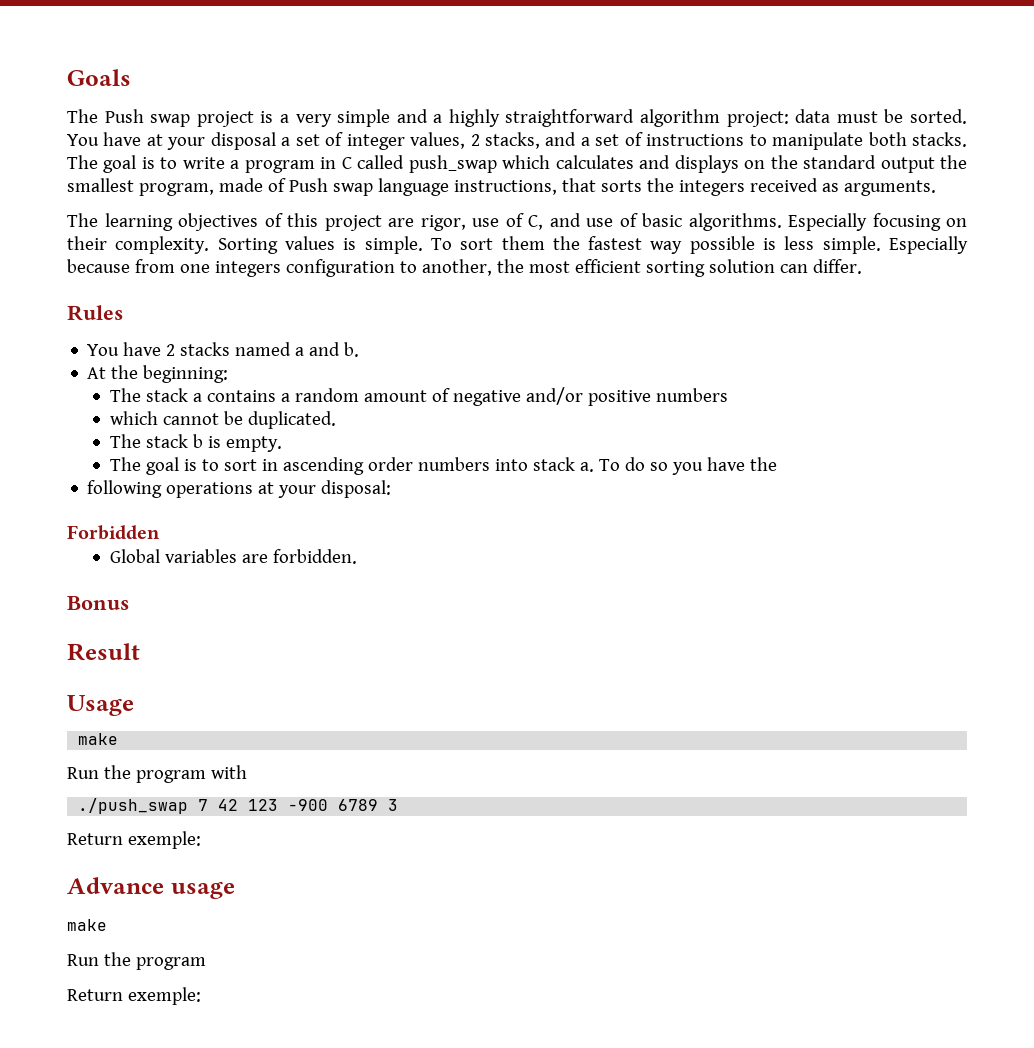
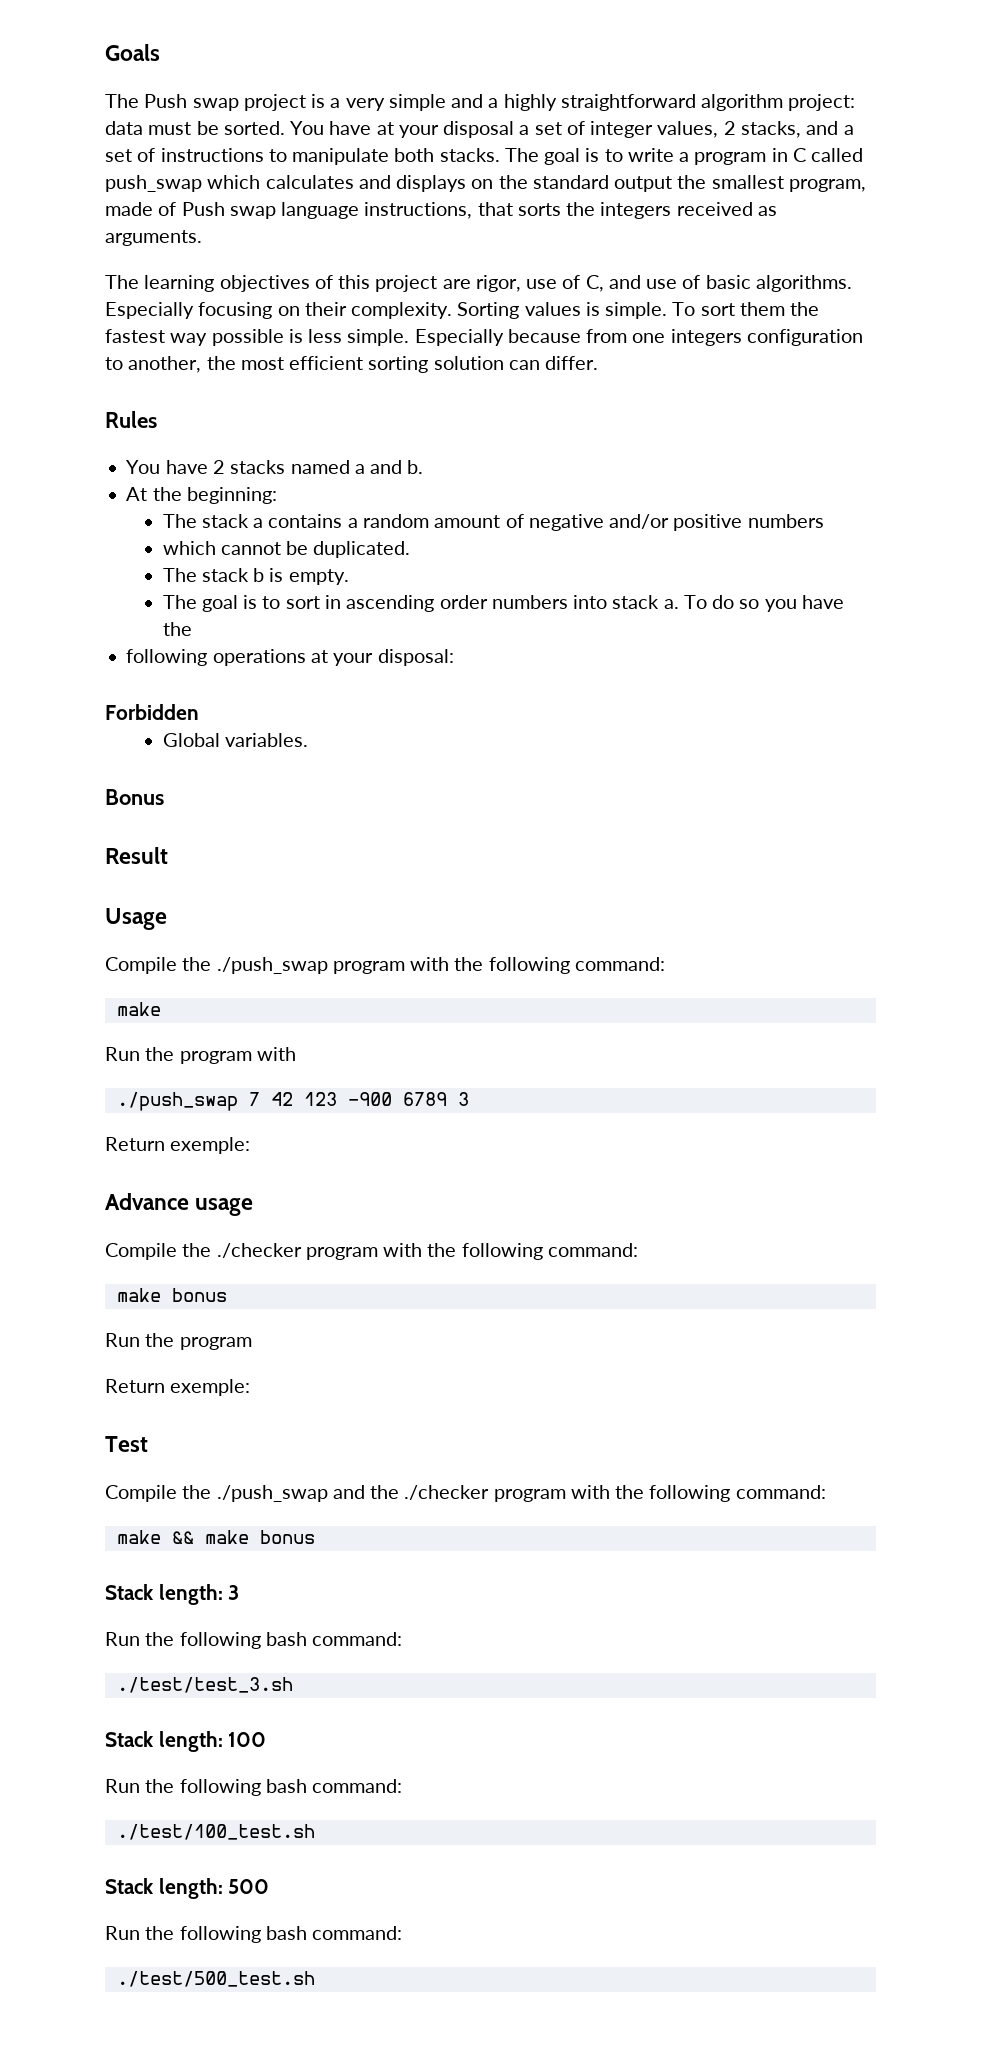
- Global variables are forbidden.
+ Global variables.
+ Compile the ./push_swap program with the following command:
  Advance usage
- make
+ Compile the ./checker program with the following command:
+ make bonus
+ Test
+ Compile the ./push_swap and the ./checker program with the following command:
+ make && make bonus
+ Stack length: 3
+ Run the following bash command:
+ ./test/test_3.sh
+ Stack length: 100
+ Run the following bash command:
+ ./test/100_test.sh
+ Stack length: 500
+ Run the following bash command:
+ ./test/500_test.sh

